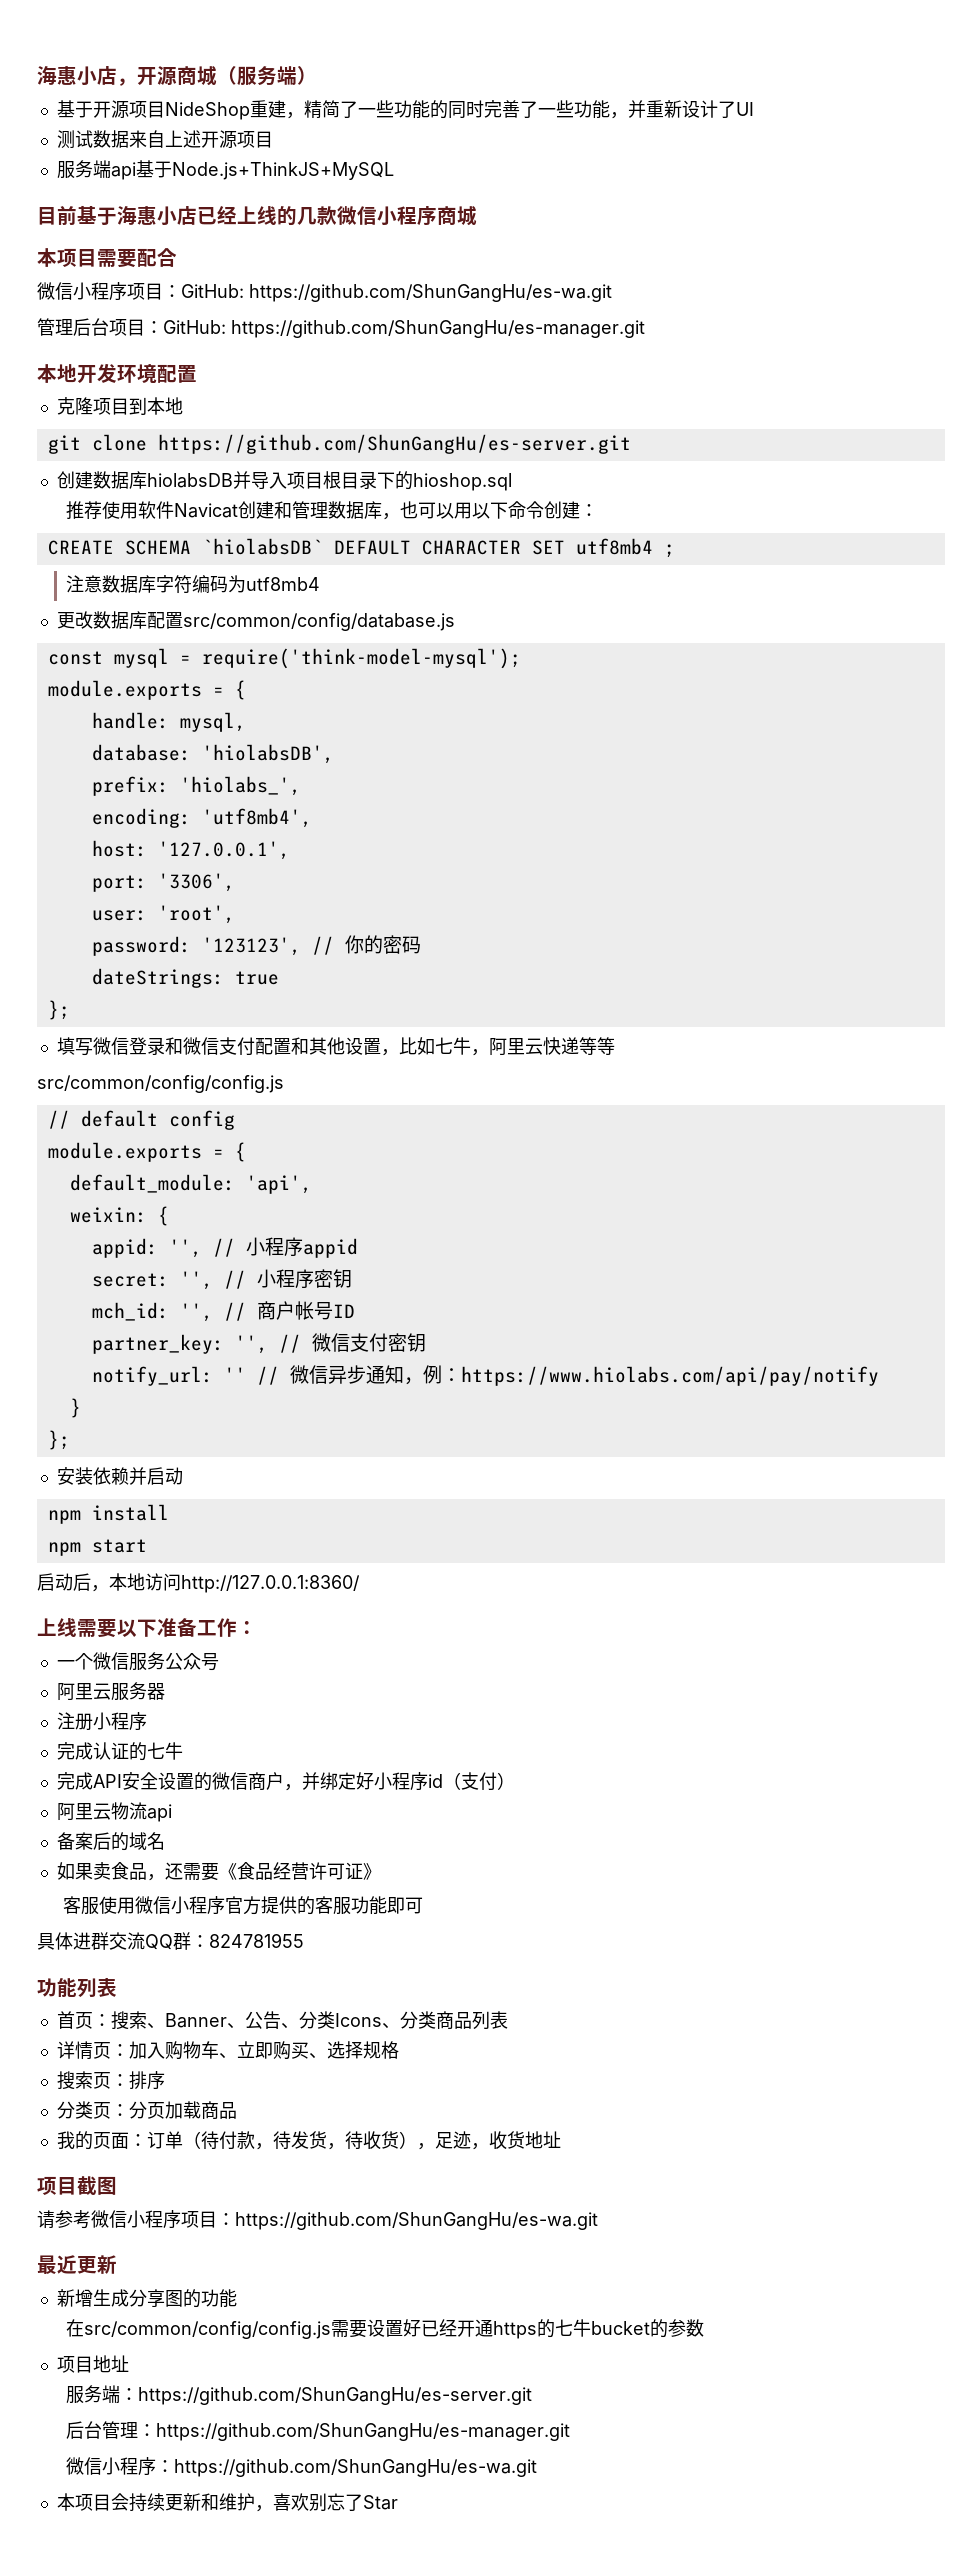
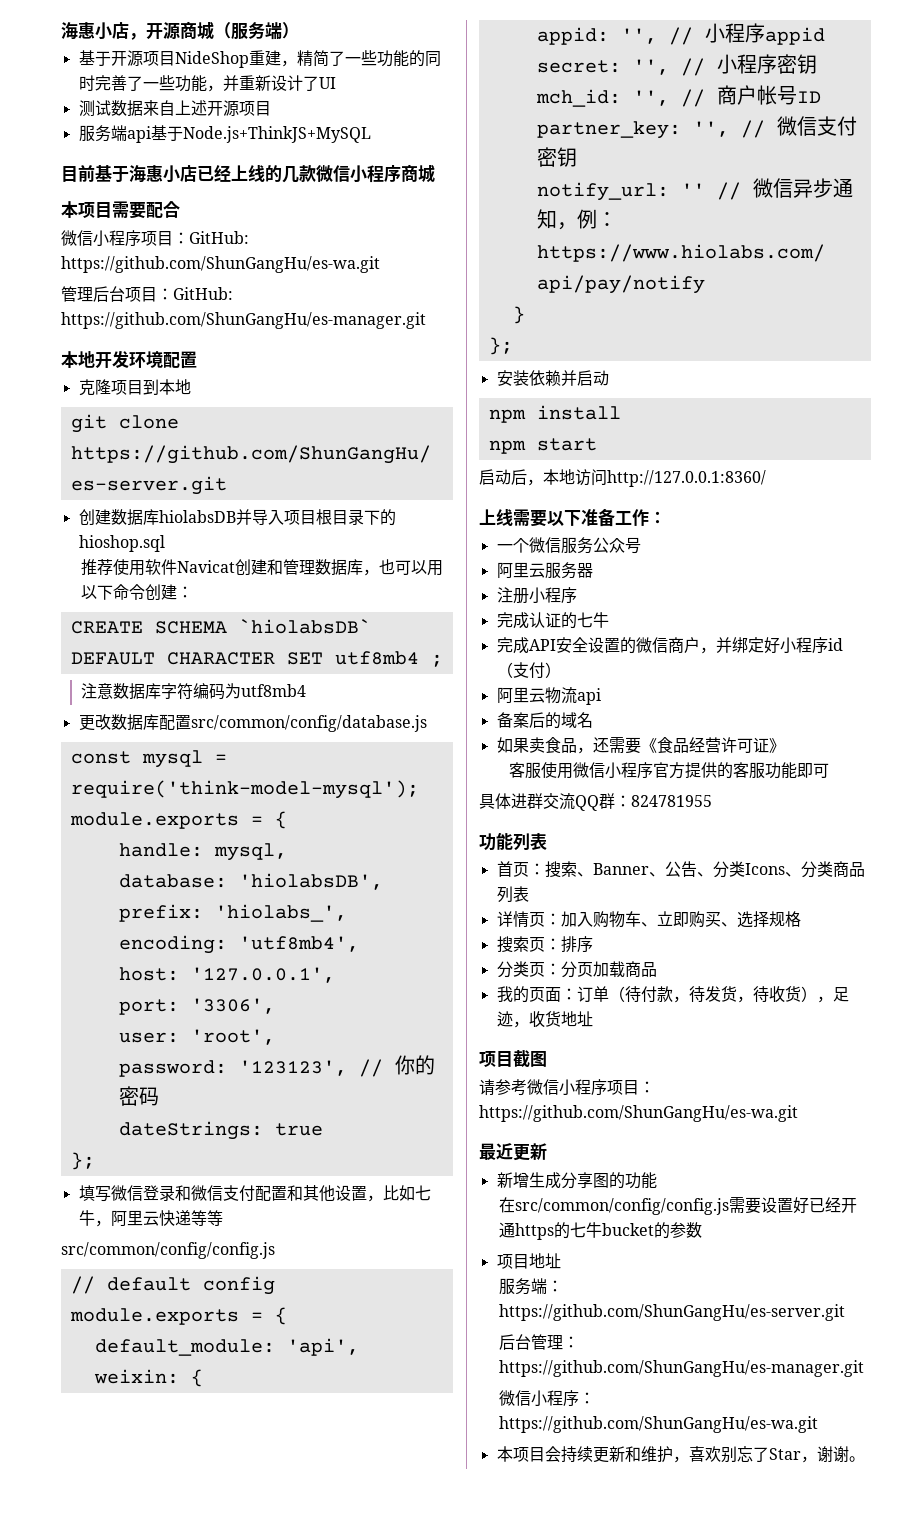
- 本项目会持续更新和维护，喜欢别忘了Star
+ 本项目会持续更新和维护，喜欢别忘了Star，谢谢。

